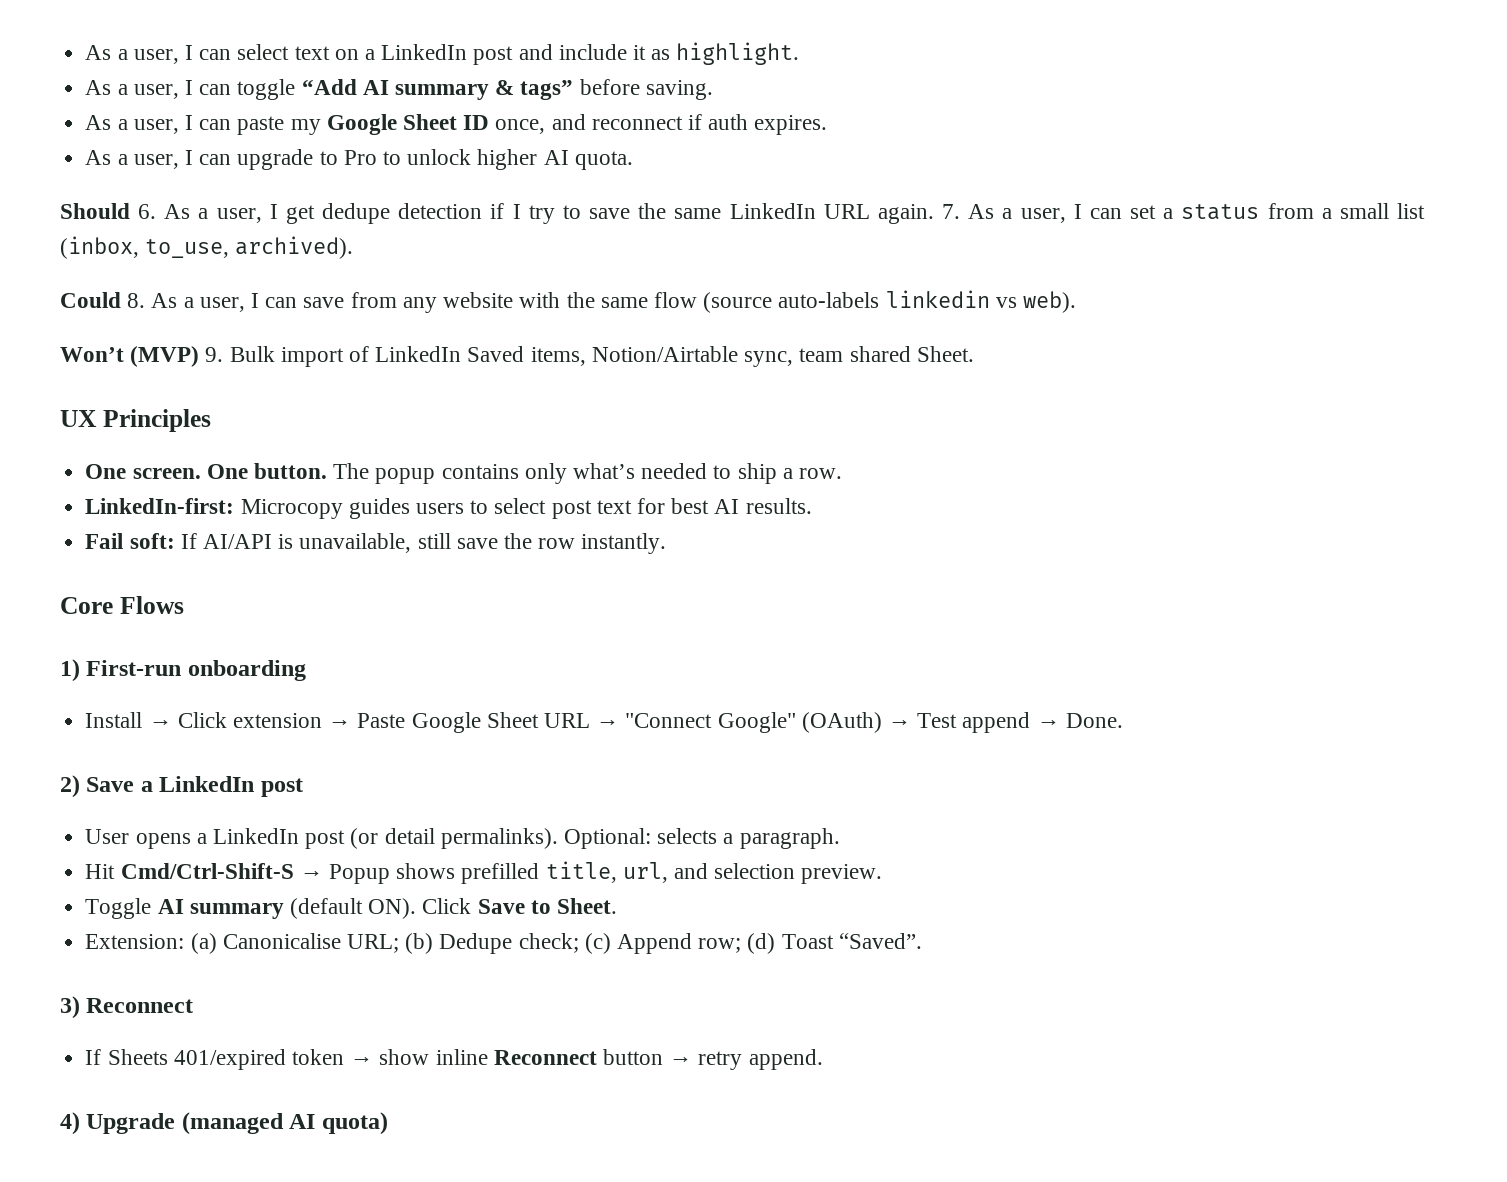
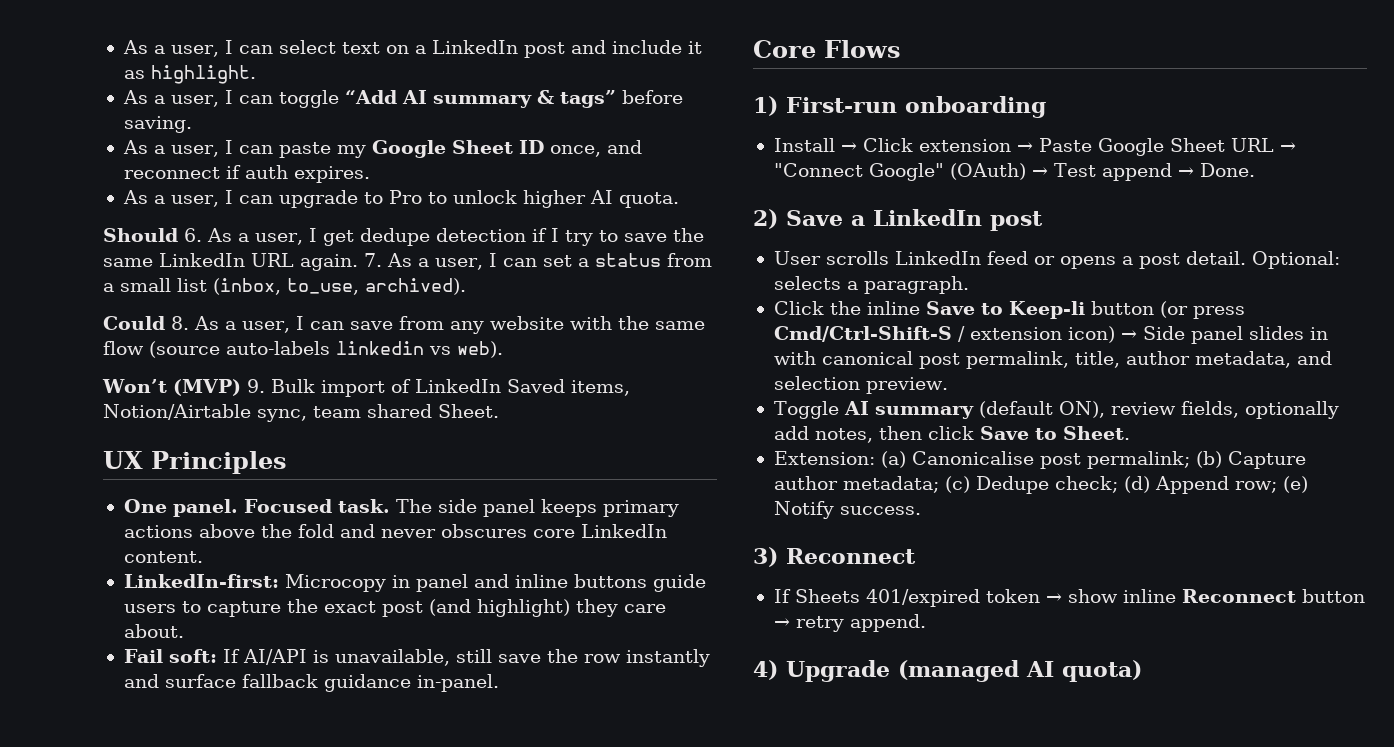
- One screen. One button. The popup contains only what’s needed to ship a row.
- LinkedIn‑first: Microcopy guides users to select post text for best AI results.
+ One panel. Focused task. The side panel keeps primary actions above the fold and never obscures core LinkedIn content.
+ LinkedIn-first: Microcopy in panel and inline buttons guide users to capture the exact post (and highlight) they care about.
- Fail soft: If AI/API is unavailable, still save the row instantly.
+ Fail soft: If AI/API is unavailable, still save the row instantly and surface fallback guidance in-panel.
- User opens a LinkedIn post (or detail permalinks). Optional: selects a paragraph.
- Hit Cmd/Ctrl‑Shift‑S → Popup shows prefilled title, url, and selection preview.
+ User scrolls LinkedIn feed or opens a post detail. Optional: selects a paragraph.
+ Click the inline Save to Keep-li button (or press Cmd/Ctrl-Shift-S / extension icon) → Side panel slides in with canonical post permalink, title, author metadata, and selection preview.
- Toggle AI summary (default ON). Click Save to Sheet.
+ Toggle AI summary (default ON), review fields, optionally add notes, then click Save to Sheet.
- Extension: (a) Canonicalise URL; (b) Dedupe check; (c) Append row; (d) Toast “Saved”.
+ Extension: (a) Canonicalise post permalink; (b) Capture author metadata; (c) Dedupe check; (d) Append row; (e) Notify success.

